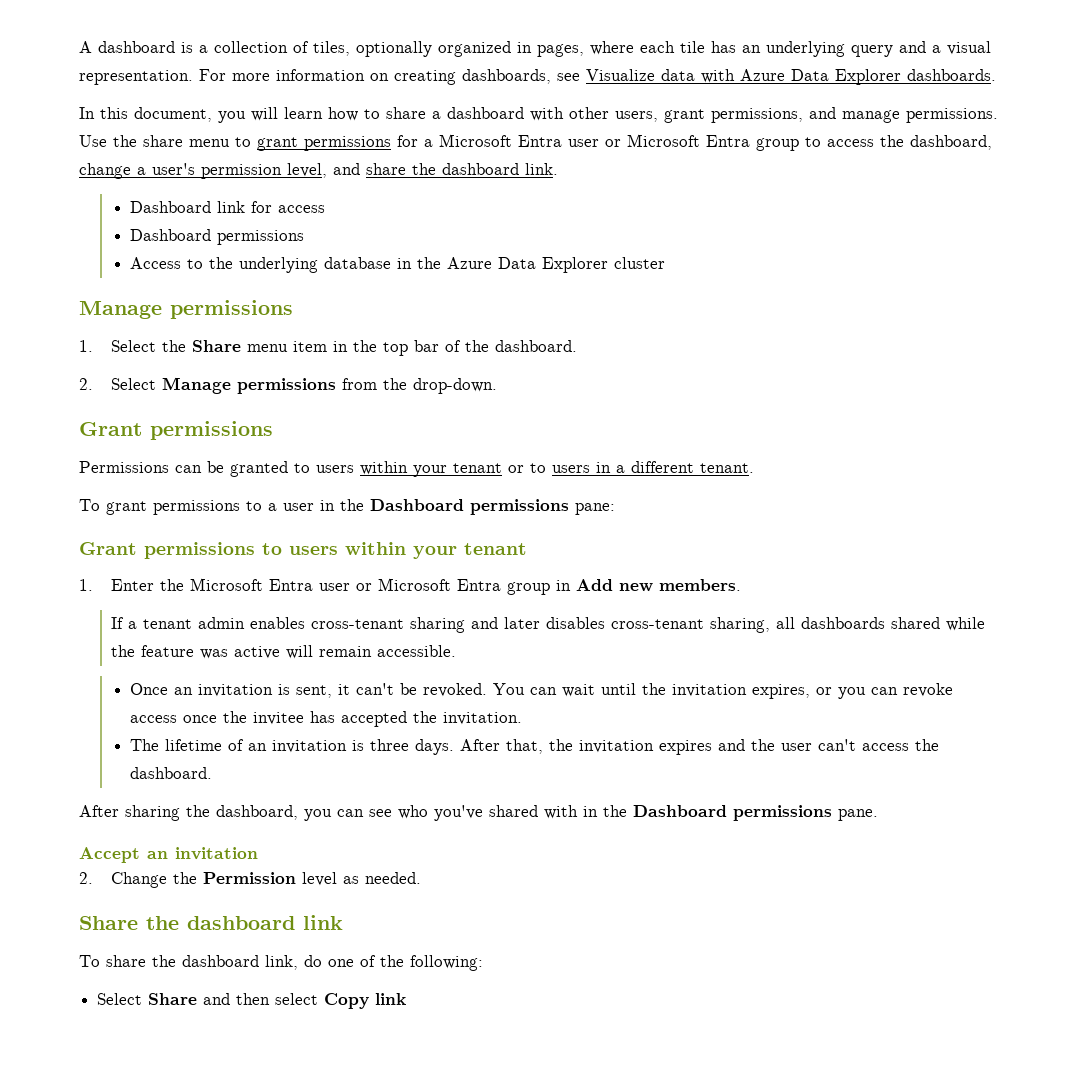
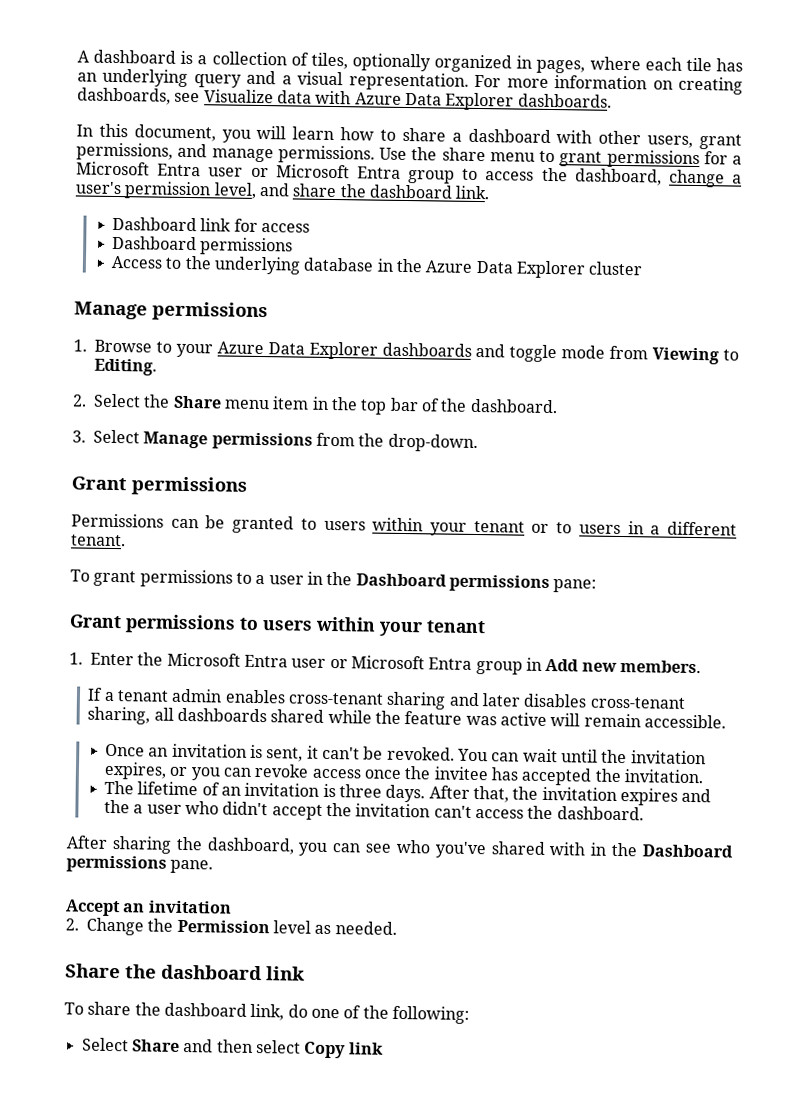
- 1. Select the Share menu item in the top bar of the dashboard.
+ 1. Browse to your Azure Data Explorer dashboards and toggle mode from Viewing to Editing.
+ 2. Select the Share menu item in the top bar of the dashboard.
- 2. Select Manage permissions from the drop-down.
+ 3. Select Manage permissions from the drop-down.
- After that, the invitation expires and the user can't access the dashboard.
+ After that, the invitation expires and the a user who didn't accept the invitation can't access the dashboard.

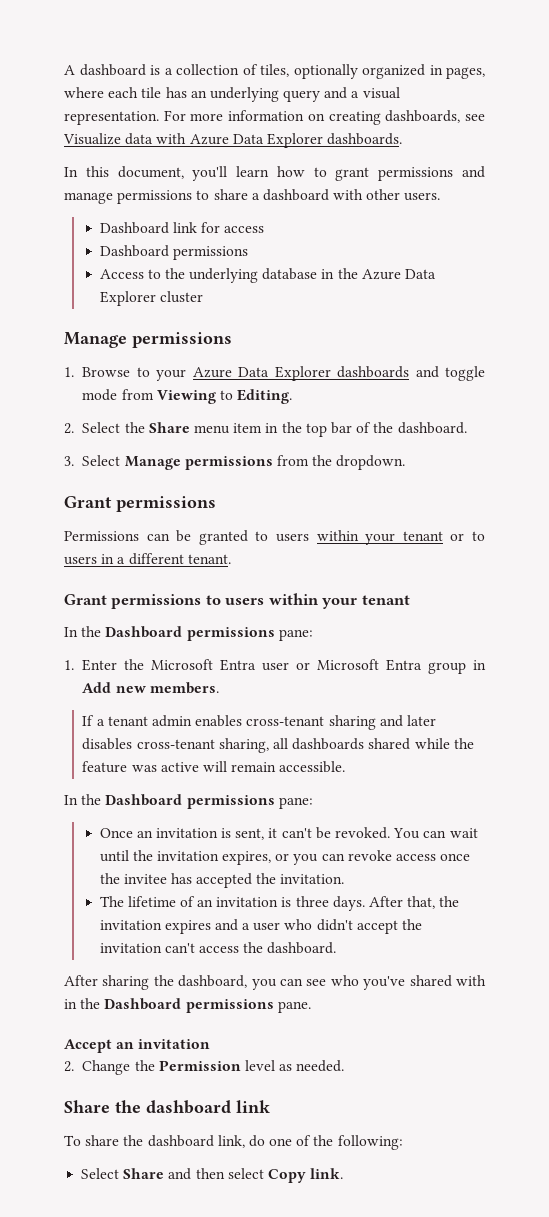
- In this document, you will learn how to share a dashboard with other users, grant permissions, and manage permissions. Use the share menu to grant permissions for a Microsoft Entra user or Microsoft Entra group to access the dashboard, change a user's permission level, and share the dashboard link.
+ In this document, you'll learn how to grant permissions and manage permissions to share a dashboard with other users.
- 3. Select Manage permissions from the drop-down.
+ 3. Select Manage permissions from the dropdown.
- To grant permissions to a user in the Dashboard permissions pane:
  Grant permissions to users within your tenant
+ In the Dashboard permissions pane:
  If a tenant admin enables cross-tenant sharing and later disables cross-tenant sharing, all dashboards shared while the feature was active will remain accessible.
+ In the Dashboard permissions pane:
- After that, the invitation expires and the a user who didn't accept the invitation can't access the dashboard.
+ After that, the invitation expires and a user who didn't accept the invitation can't access the dashboard.
- Select Share and then select Copy link
+ Select Share and then select Copy link.

